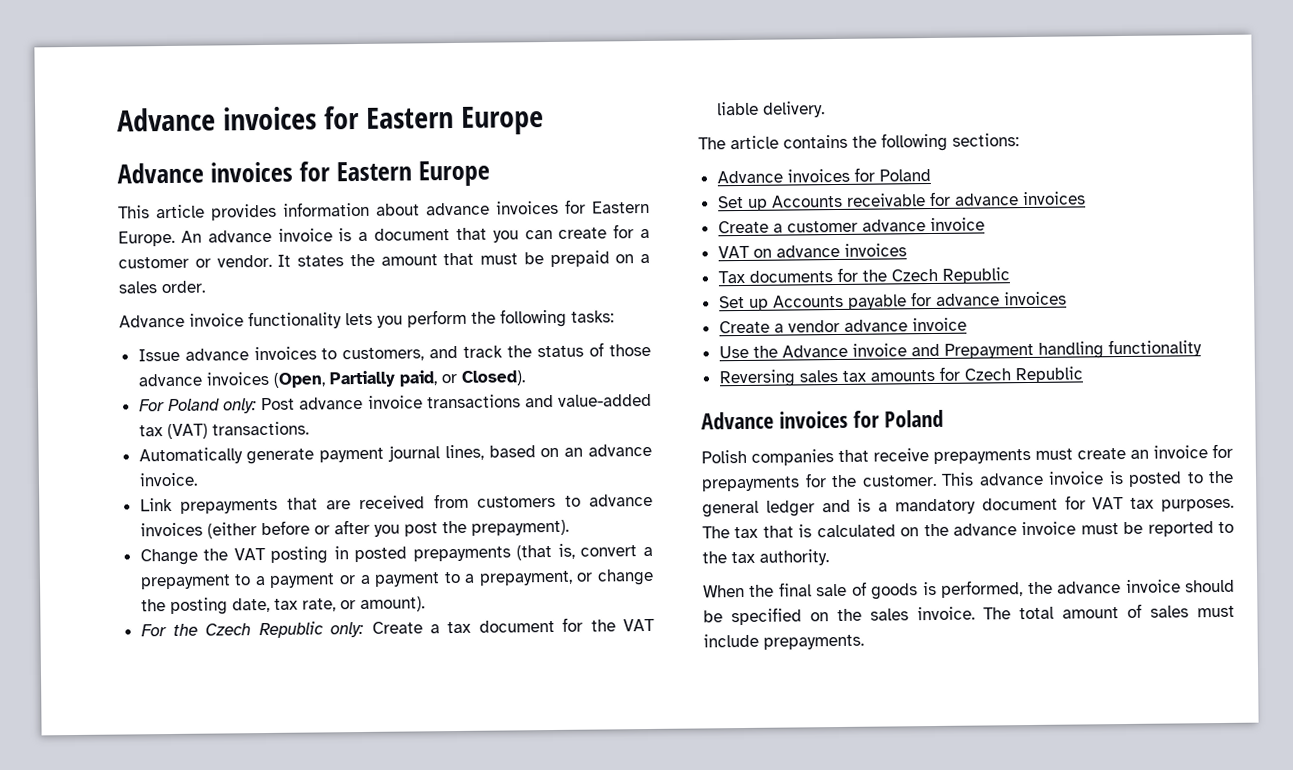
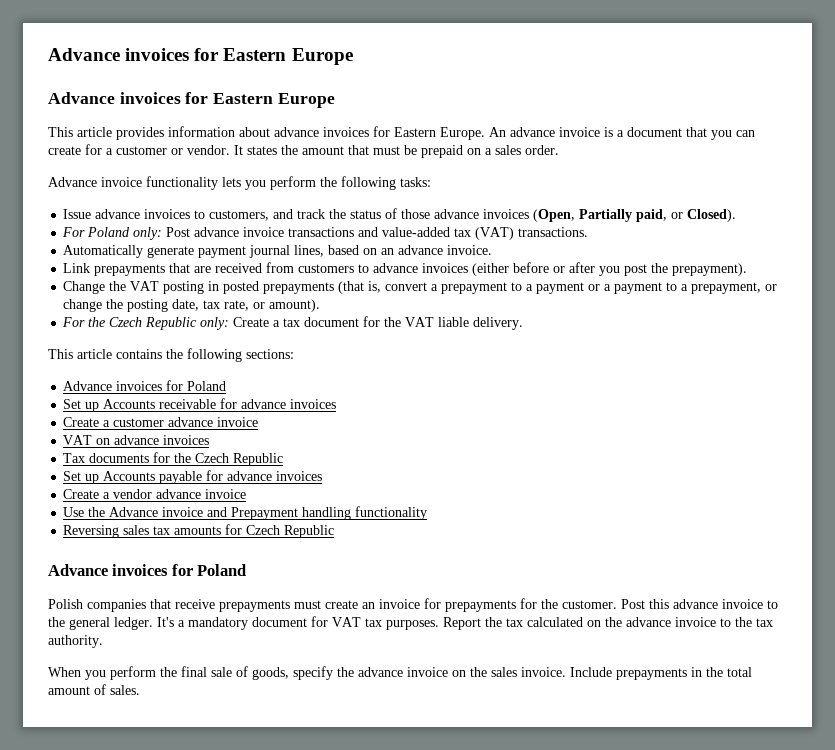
- The article contains the following sections:
+ This article contains the following sections:
- This advance invoice is posted to the general ledger and is a mandatory document for VAT tax purposes.
+ Post this advance invoice to the general ledger. It's a mandatory document for VAT tax purposes.
- The tax that is calculated on the advance invoice must be reported to the tax authority.
+ Report the tax calculated on the advance invoice to the tax authority.
- When the final sale of goods is performed, the advance invoice should be specified on the sales invoice. The total amount of sales must include prepayments.
+ When you perform the final sale of goods, specify the advance invoice on the sales invoice. Include prepayments in the total amount of sales.

